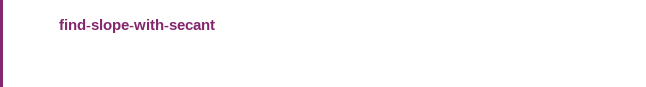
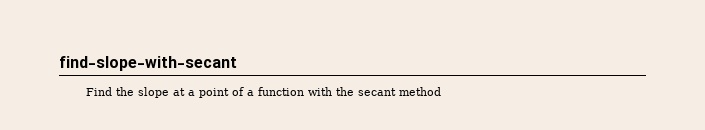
+ Find the slope at a point of a function with the secant method

